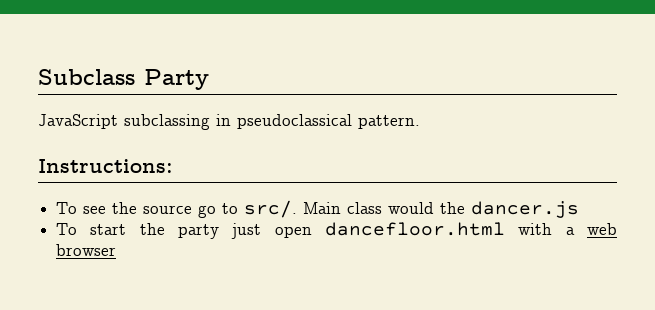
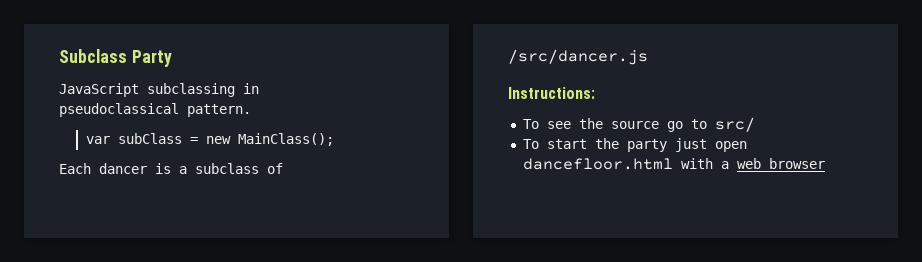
+ var subClass = new MainClass();
+ Each dancer is a subclass of /src/dancer.js
- To see the source go to src/. Main class would the dancer.js
+ To see the source go to src/

